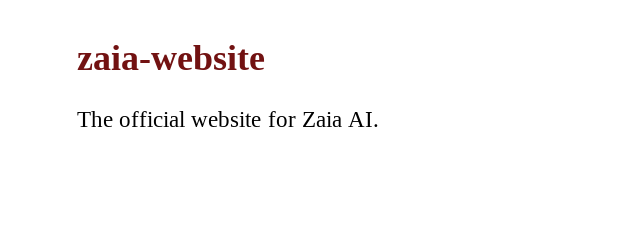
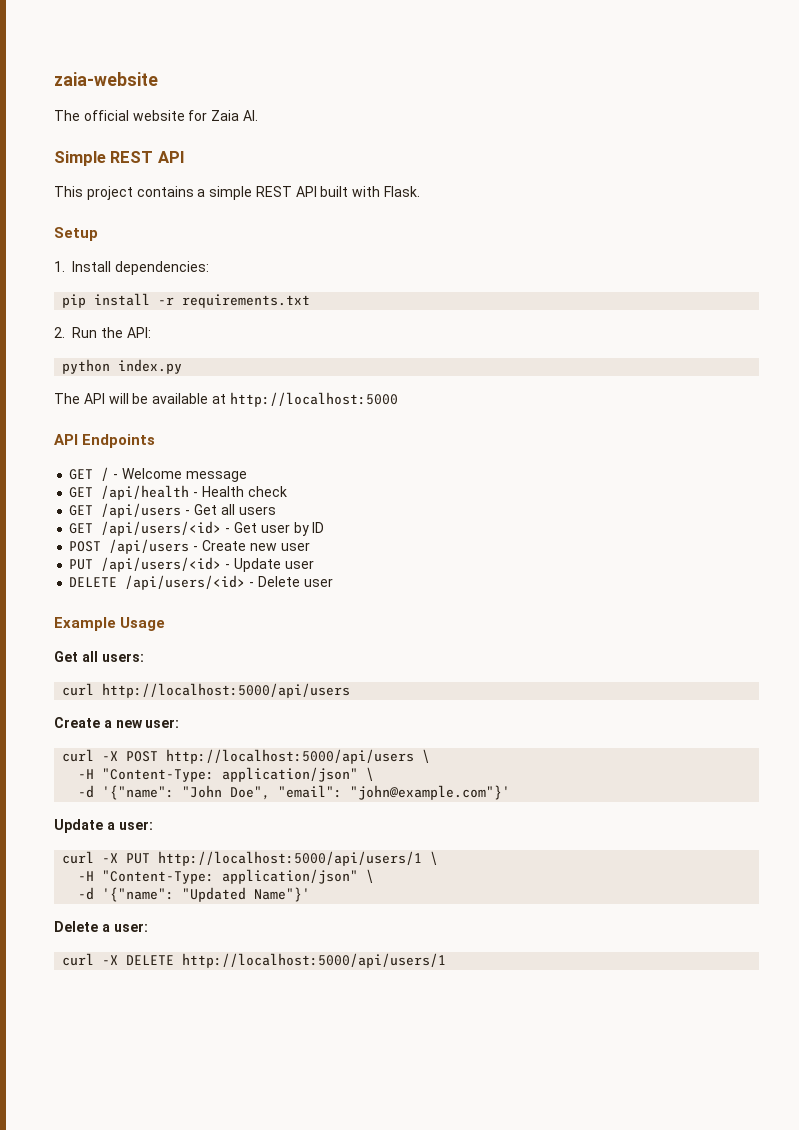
+ Simple REST API
+ This project contains a simple REST API built with Flask.
+ Setup
+ 1. Install dependencies:
+ pip install -r requirements.txt
+ 2. Run the API:
+ python index.py
+ The API will be available at http://localhost:5000
+ API Endpoints
+ GET / - Welcome message
+ GET /api/health - Health check
+ GET /api/users - Get all users
+ GET /api/users/<id> - Get user by ID
+ POST /api/users - Create new user
+ PUT /api/users/<id> - Update user
+ DELETE /api/users/<id> - Delete user
+ Example Usage
+ Get all users:
+ curl http://localhost:5000/api/users
+ Create a new user:
+ curl -X POST http://localhost:5000/api/users \
+ -H "Content-Type: application/json" \
+ -d '{"name": "John Doe", "email": "john@example.com"}'
+ Update a user:
+ curl -X PUT http://localhost:5000/api/users/1 \
+ -H "Content-Type: application/json" \
+ -d '{"name": "Updated Name"}'
+ Delete a user:
+ curl -X DELETE http://localhost:5000/api/users/1

